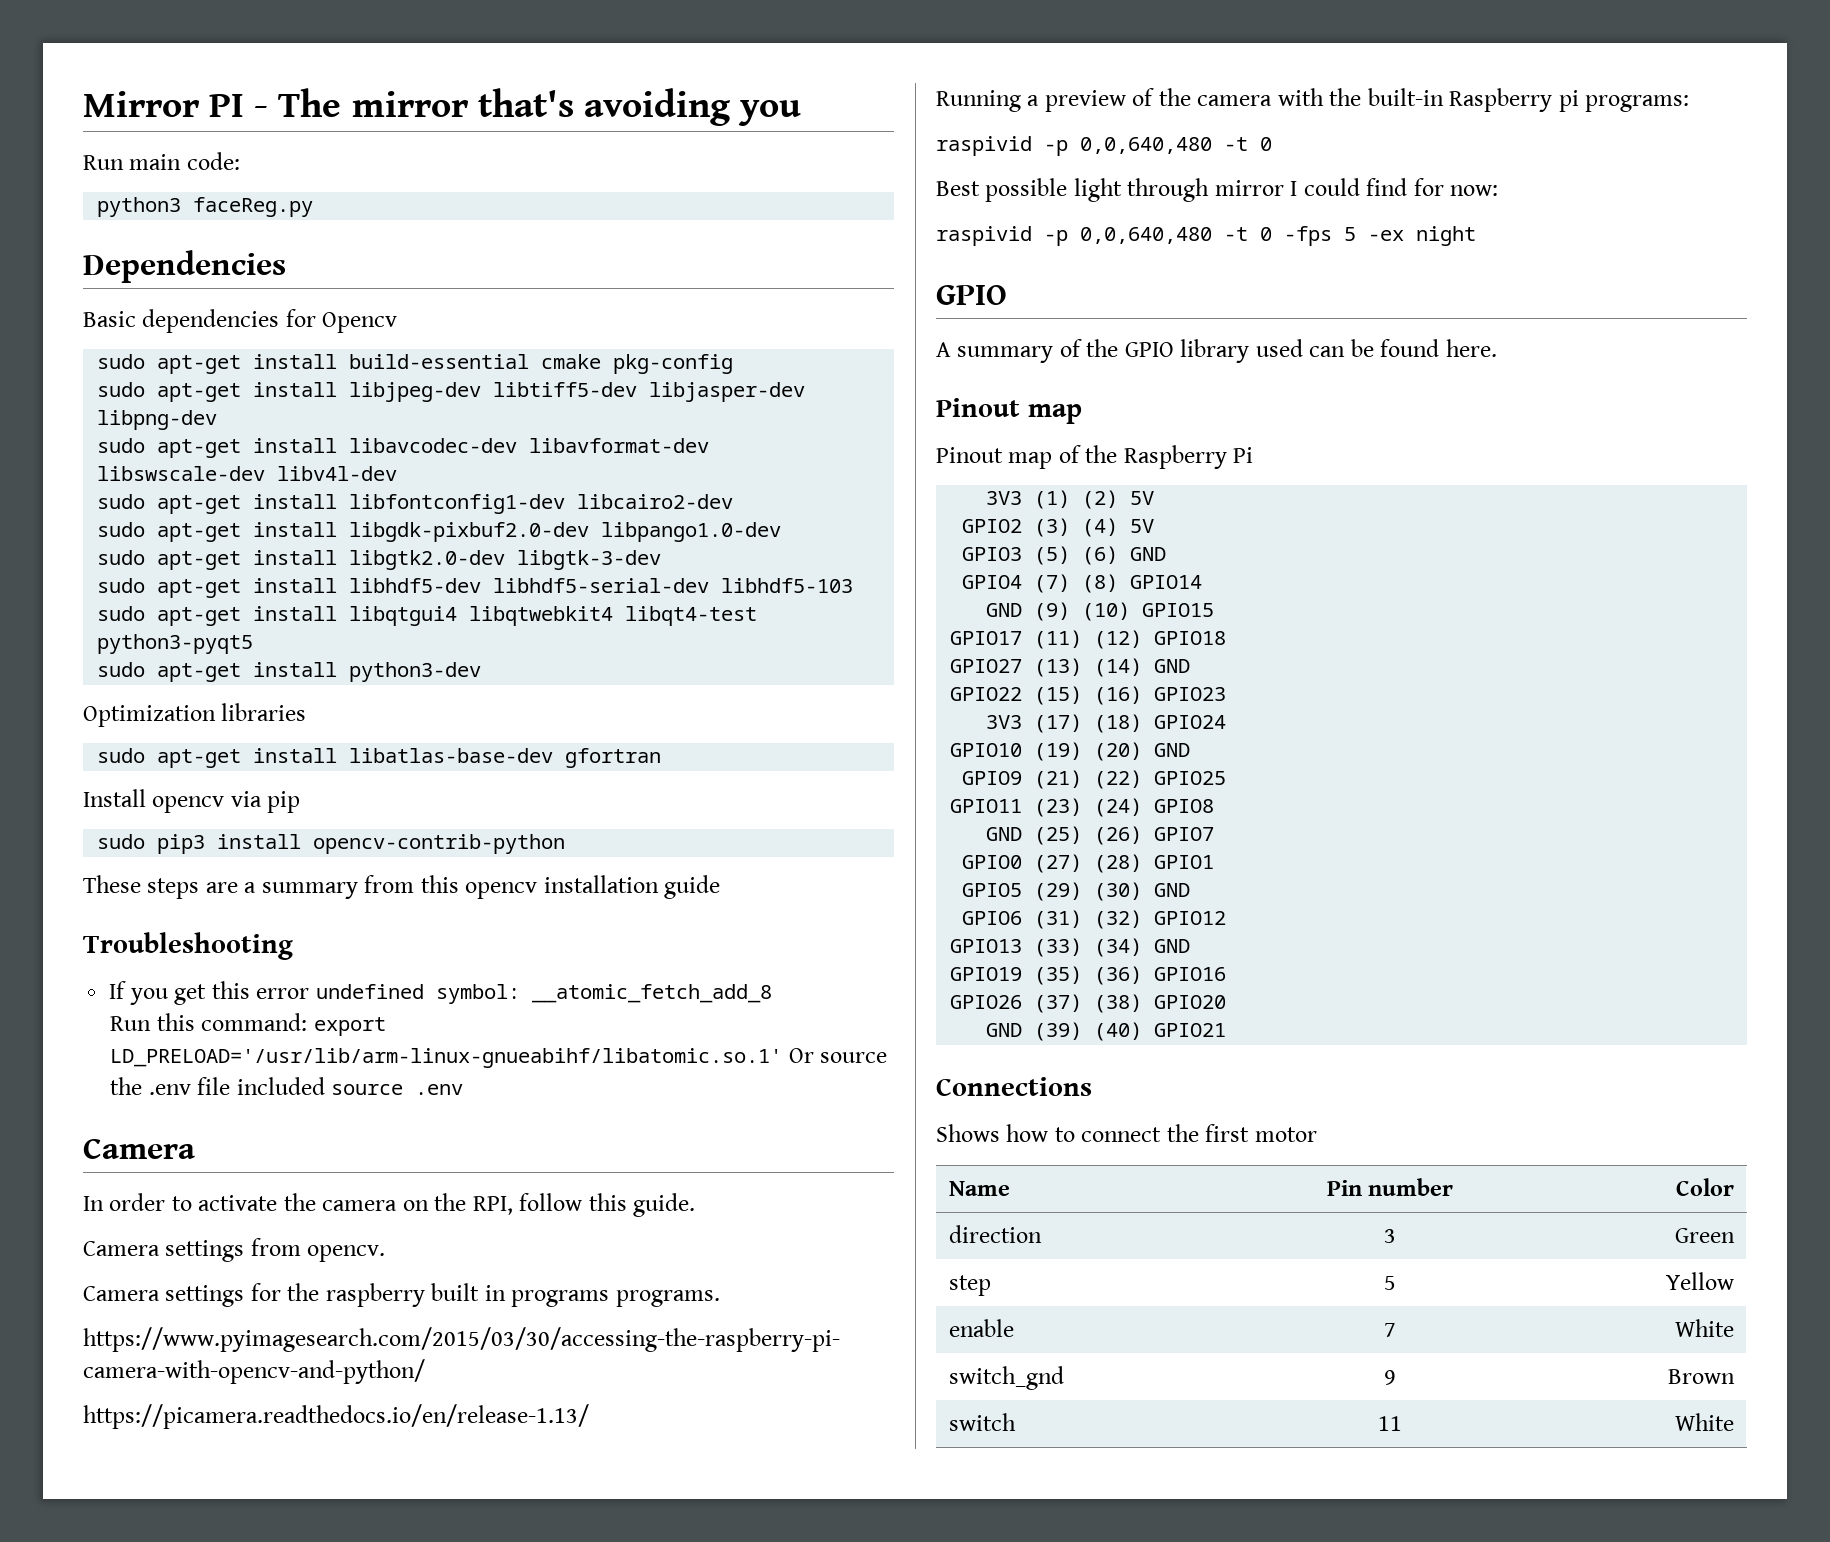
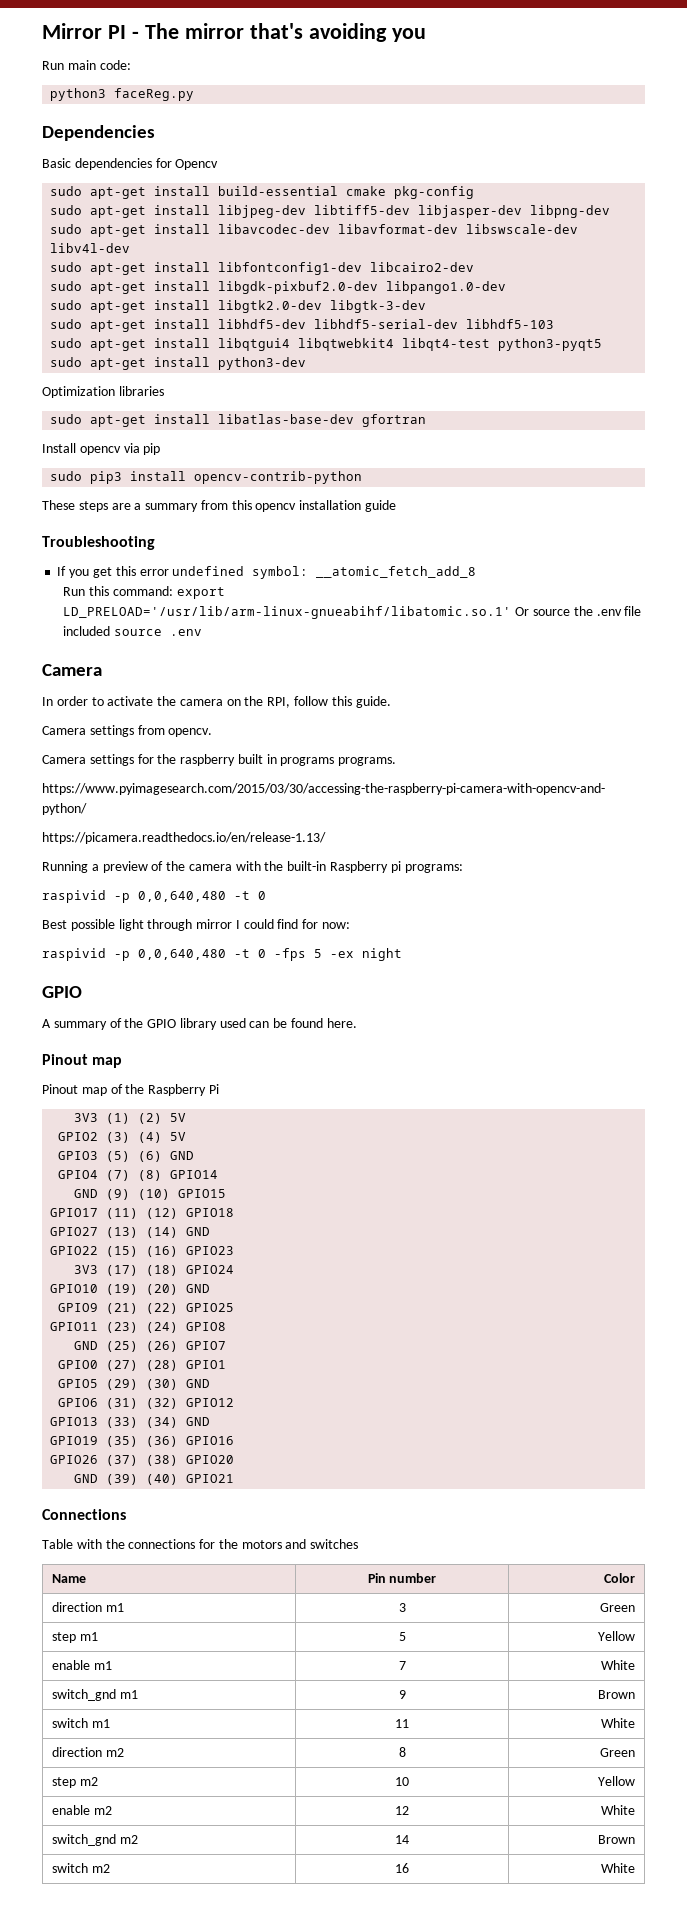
- Shows how to connect the first motor
+ Table with the connections for the motors and switches
- direction | 3 | Green
+ direction m1 | 3 | Green
- step | 5 | Yellow
+ step m1 | 5 | Yellow
- enable | 7 | White
+ enable m1 | 7 | White
- switch_gnd | 9 | Brown
+ switch_gnd m1 | 9 | Brown
- switch | 11 | White
+ switch m1 | 11 | White
+ direction m2 | 8 | Green
+ step m2 | 10 | Yellow
+ enable m2 | 12 | White
+ switch_gnd m2 | 14 | Brown
+ switch m2 | 16 | White

